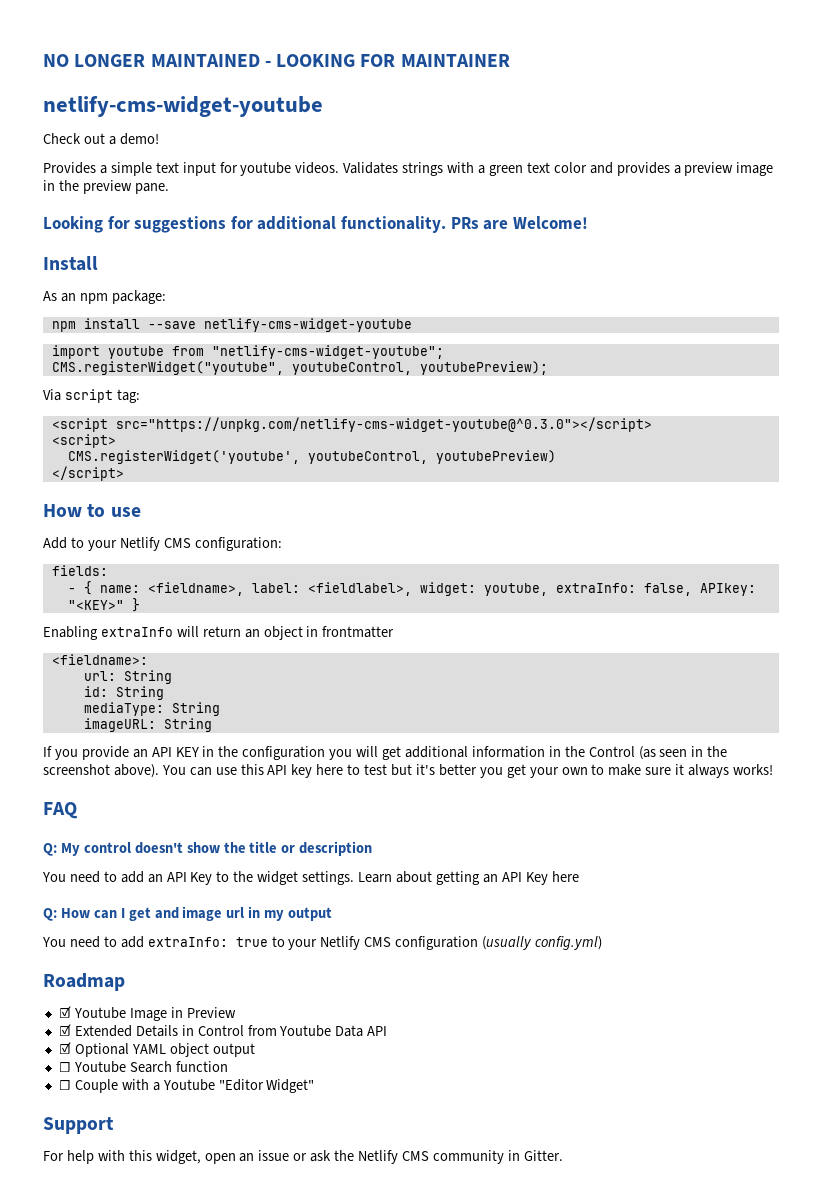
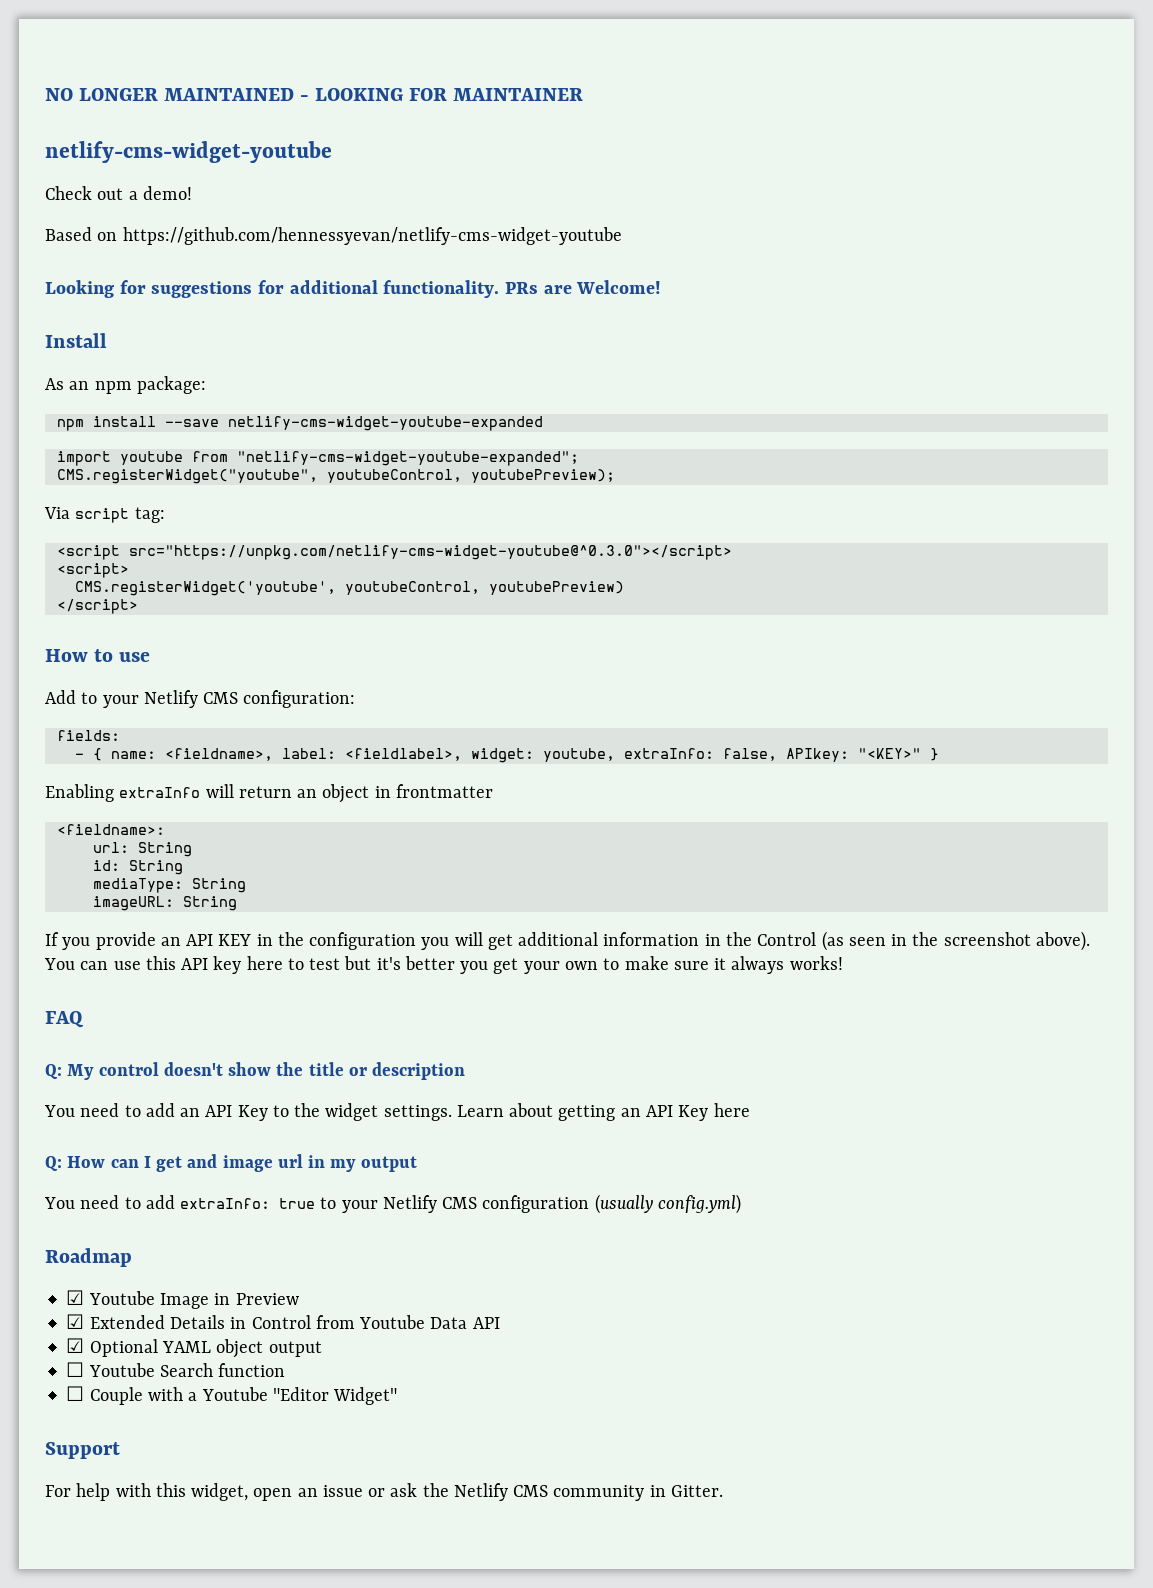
- Provides a simple text input for youtube videos. Validates strings with a green text color and provides a preview image in the preview pane.
+ Based on https://github.com/hennessyevan/netlify-cms-widget-youtube
- npm install --save netlify-cms-widget-youtube
+ npm install --save netlify-cms-widget-youtube-expanded
- import youtube from "netlify-cms-widget-youtube";
+ import youtube from "netlify-cms-widget-youtube-expanded";

